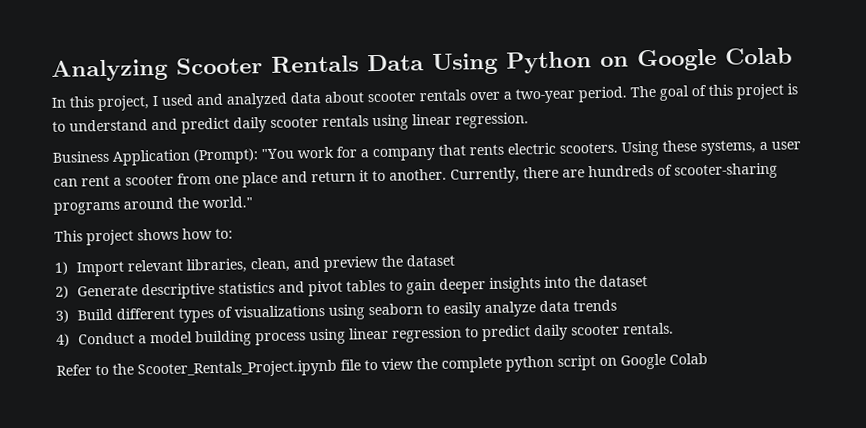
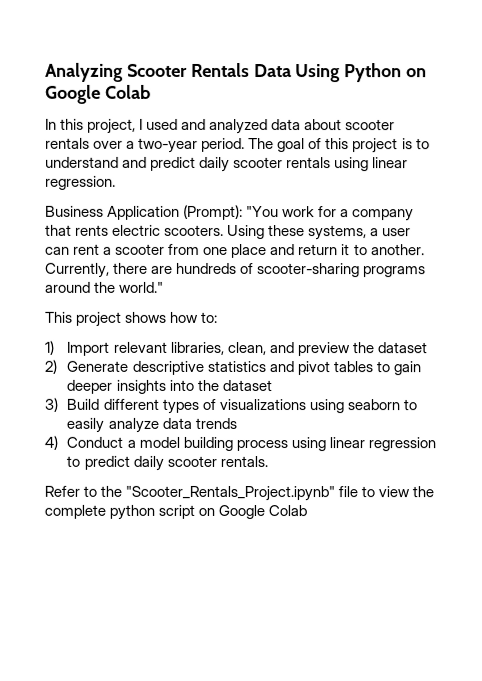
- Refer to the Scooter_Rentals_Project.ipynb file to view the complete python script on Google Colab
+ Refer to the "Scooter_Rentals_Project.ipynb" file to view the complete python script on Google Colab

